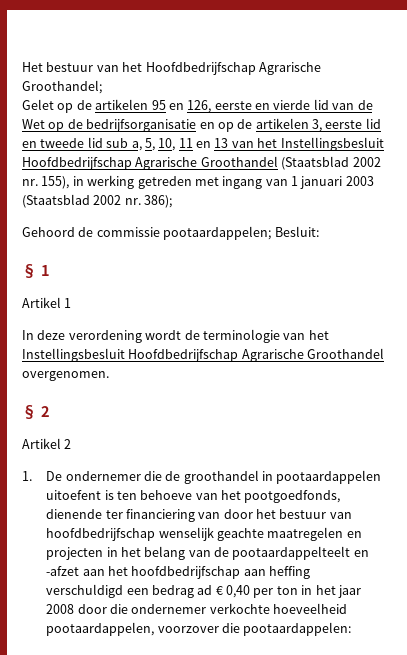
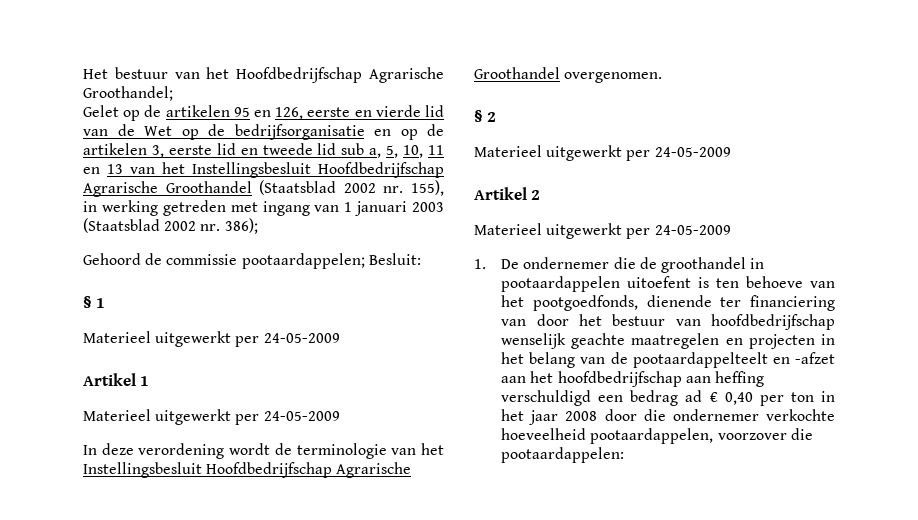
  § 1
+ Materieel uitgewerkt per 24-05-2009
  Artikel 1
+ Materieel uitgewerkt per 24-05-2009
  § 2
+ Materieel uitgewerkt per 24-05-2009
  Artikel 2
+ Materieel uitgewerkt per 24-05-2009

